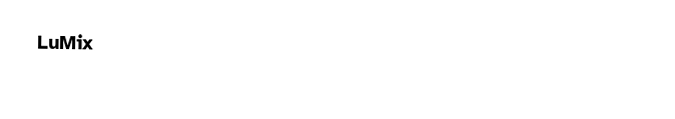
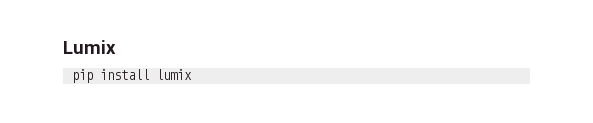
- LuMix
+ Lumix
+ pip install lumix

